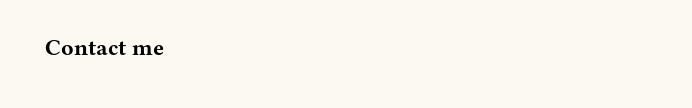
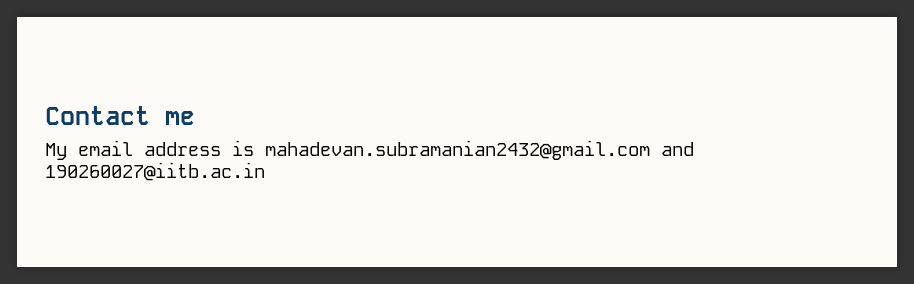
+ My email address is mahadevan.subramanian2432@gmail.com and 190260027@iitb.ac.in

